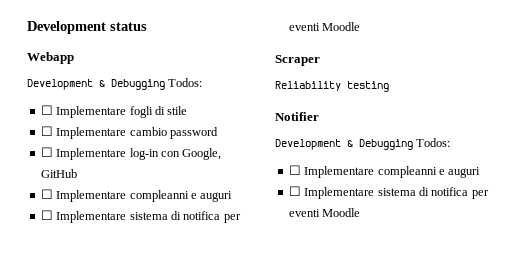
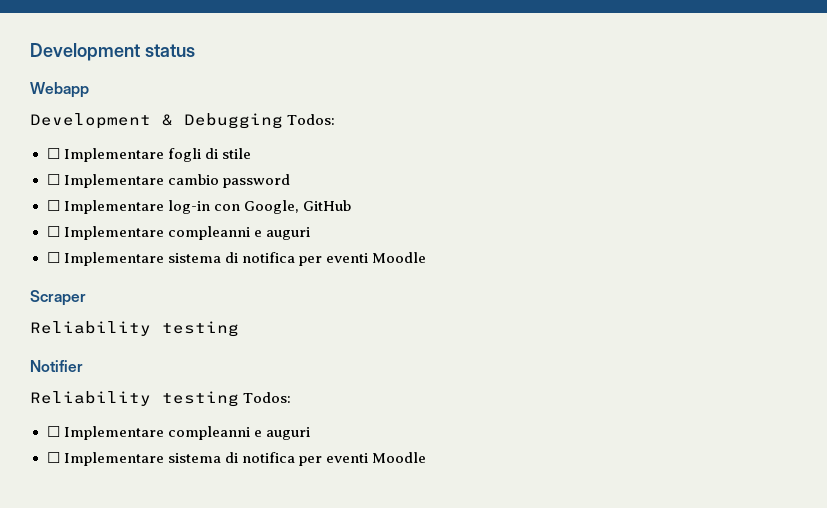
  Notifier
- Development & Debugging Todos:
+ Reliability testing Todos:

